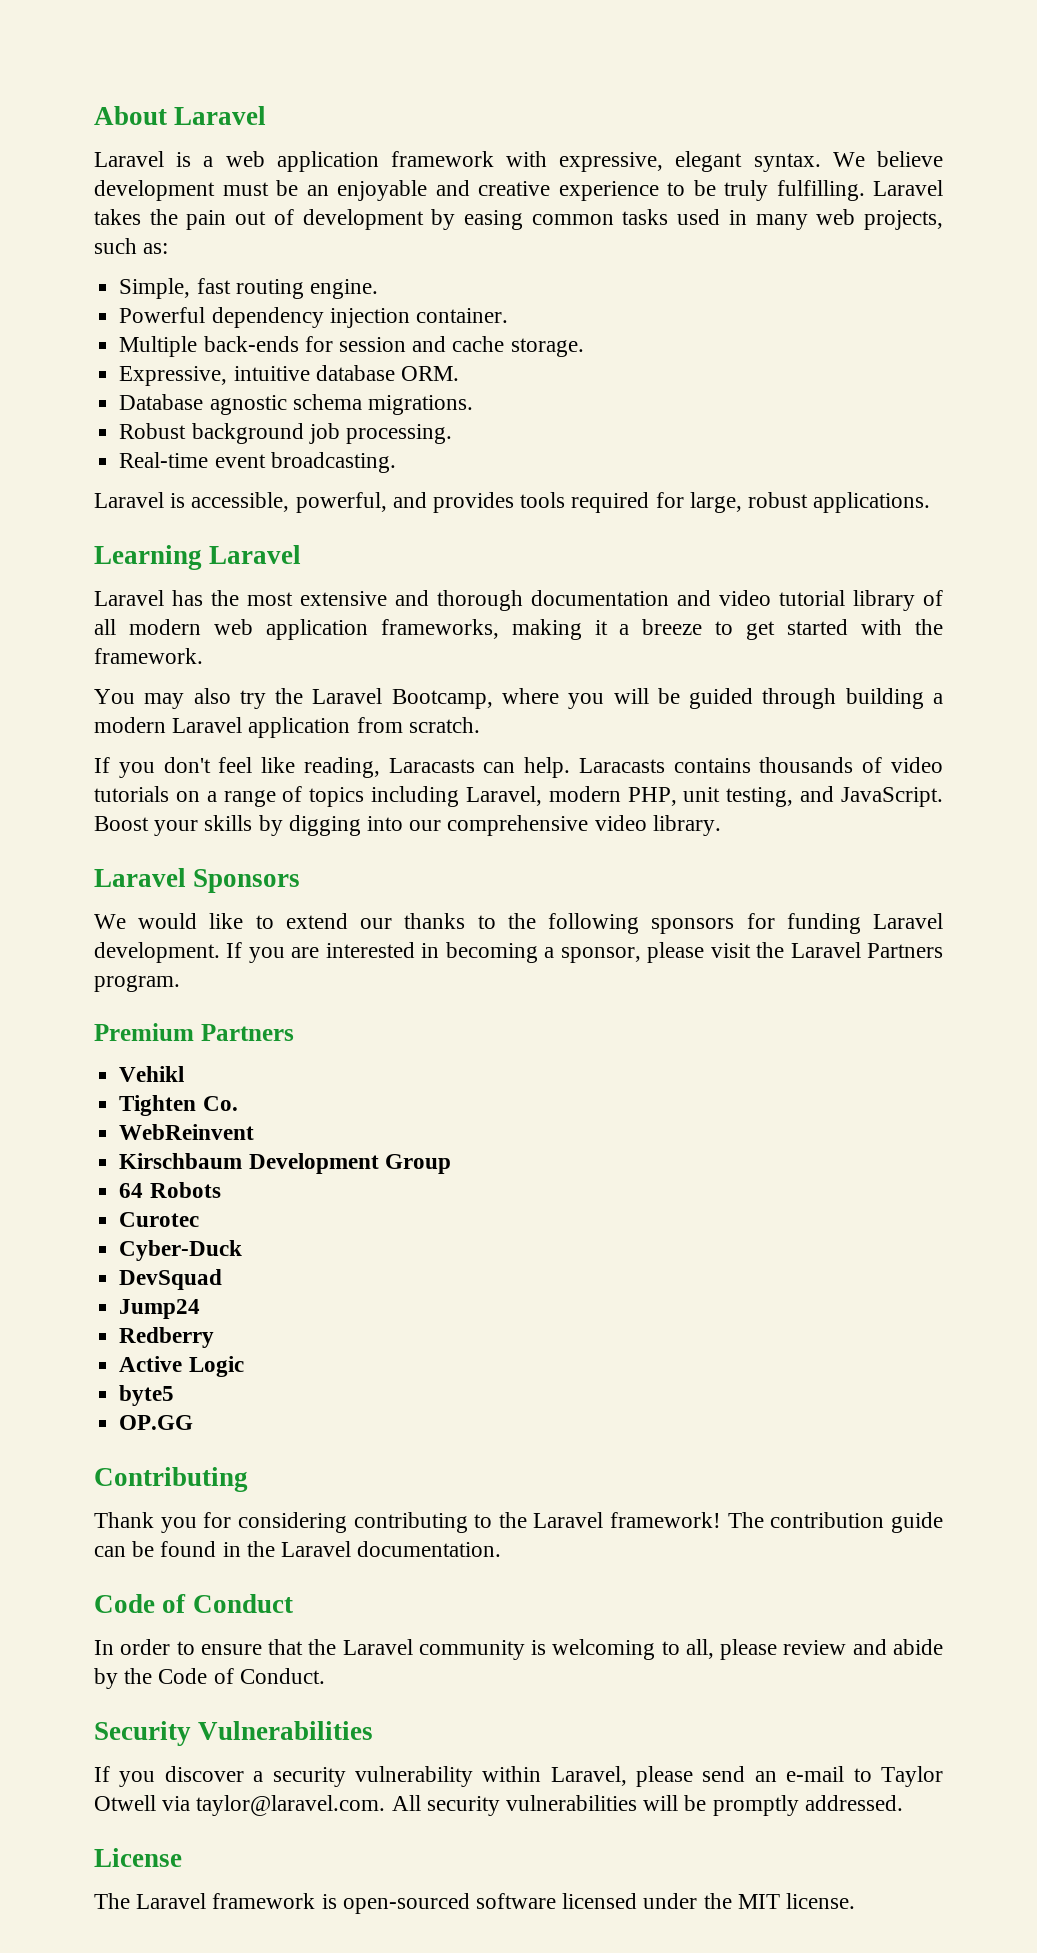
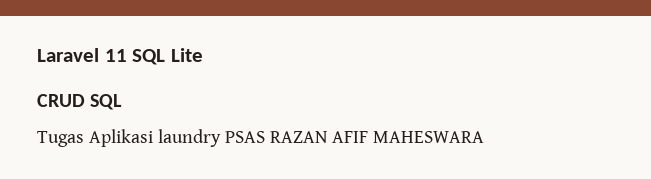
- About Laravel
- Laravel is a web application framework with expressive, elegant syntax. We believe development must be an enjoyable and creative experience to be truly fulfilling. Laravel takes the pain out of development by easing common tasks used in many web projects, such as:
- Simple, fast routing engine.
- Powerful dependency injection container.
- Multiple back-ends for session and cache storage.
- Expressive, intuitive database ORM.
- Database agnostic schema migrations.
- Robust background job processing.
- Real-time event broadcasting.
- Laravel is accessible, powerful, and provides tools required for large, robust applications.
- Learning Laravel
- Laravel has the most extensive and thorough documentation and video tutorial library of all modern web application frameworks, making it a breeze to get started with the framework.
- You may also try the Laravel Bootcamp, where you will be guided through building a modern Laravel application from scratch.
- If you don't feel like reading, Laracasts can help. Laracasts contains thousands of video tutorials on a range of topics including Laravel, modern PHP, unit testing, and JavaScript. Boost your skills by digging into our comprehensive video library.
- Laravel Sponsors
- We would like to extend our thanks to the following sponsors for funding Laravel development. If you are interested in becoming a sponsor, please visit the Laravel Partners program.
- Premium Partners
- Vehikl
- Tighten Co.
- WebReinvent
- Kirschbaum Development Group
- 64 Robots
- Curotec
- Cyber-Duck
- DevSquad
- Jump24
- Redberry
- Active Logic
- byte5
- OP.GG
- Contributing
- Thank you for considering contributing to the Laravel framework! The contribution guide can be found in the Laravel documentation.
- Code of Conduct
- In order to ensure that the Laravel community is welcoming to all, please review and abide by the Code of Conduct.
- Security Vulnerabilities
- If you discover a security vulnerability within Laravel, please send an e-mail to Taylor Otwell via taylor@laravel.com. All security vulnerabilities will be promptly addressed.
- License
- The Laravel framework is open-sourced software licensed under the MIT license.
+ Laravel 11 SQL Lite
+ CRUD SQL
+ Tugas Aplikasi laundry PSAS RAZAN AFIF MAHESWARA

